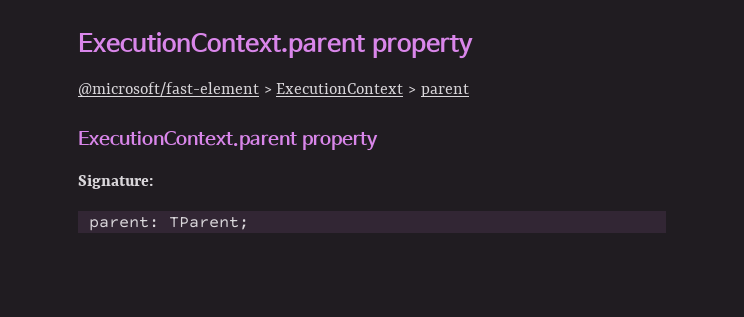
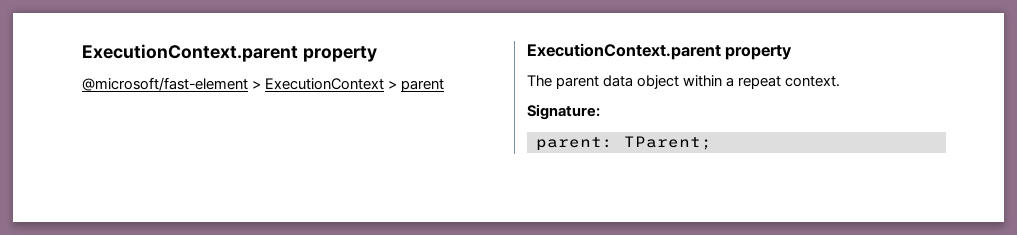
+ The parent data object within a repeat context.

